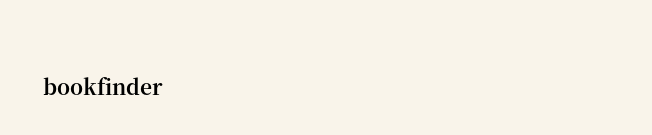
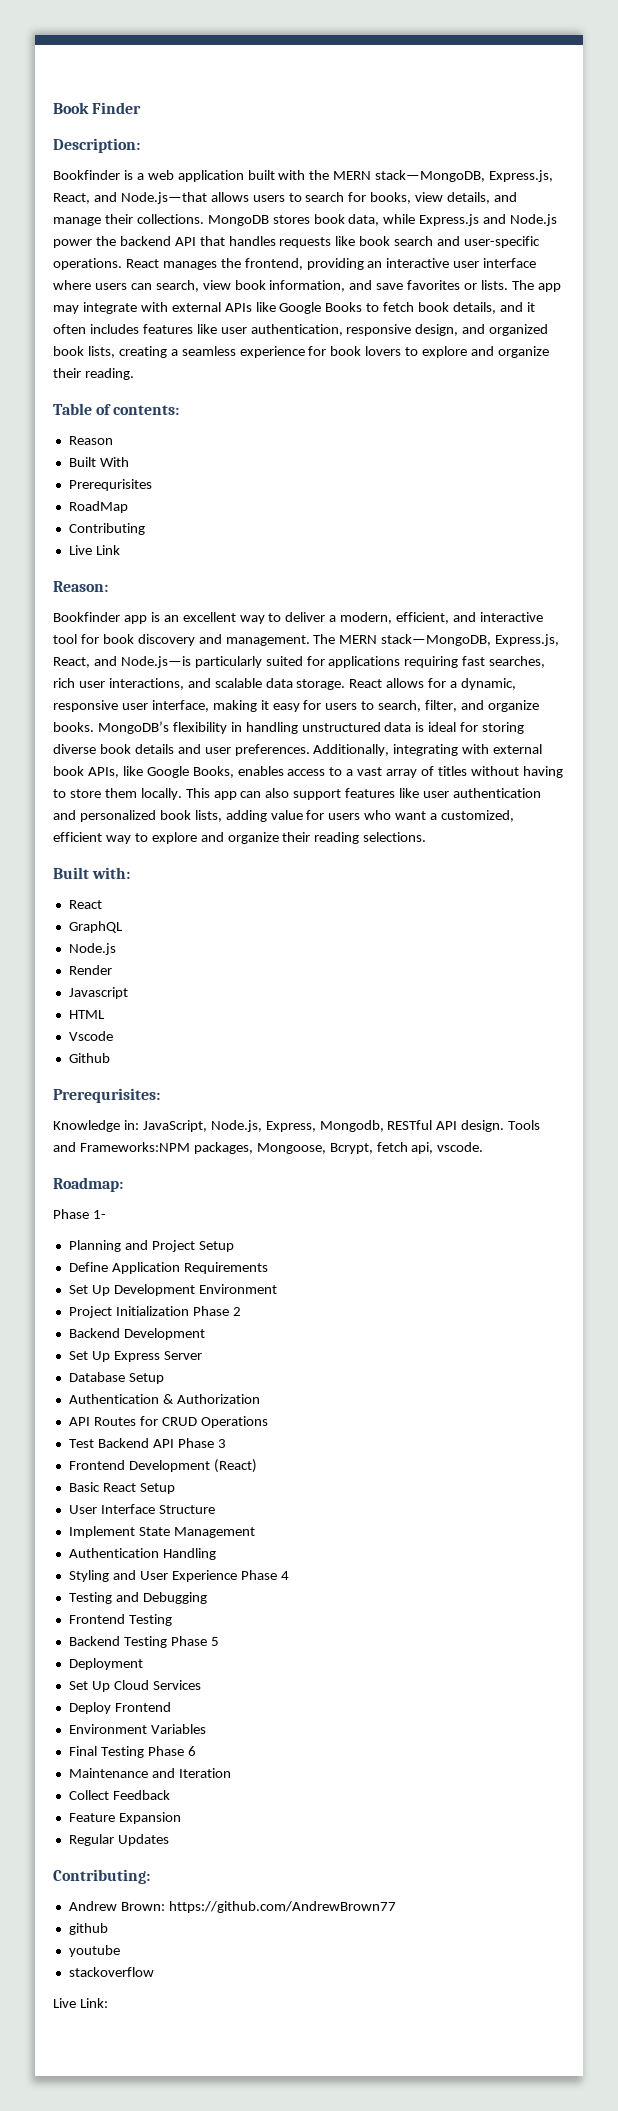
- bookfinder
+ Book Finder
+ Description:
+ Bookfinder is a web application built with the MERN stack—MongoDB, Express.js, React, and Node.js—that allows users to search for books, view details, and manage their collections. MongoDB stores book data, while Express.js and Node.js power the backend API that handles requests like book search and user-specific operations. React manages the frontend, providing an interactive user interface where users can search, view book information, and save favorites or lists. The app may integrate with external APIs like Google Books to fetch book details, and it often includes features like user authentication, responsive design, and organized book lists, creating a seamless experience for book lovers to explore and organize their reading.
+ Table of contents:
+ Reason
+ Built With
+ Prerequrisites
+ RoadMap
+ Contributing
+ Live Link
+ Reason:
+ Bookfinder app is an excellent way to deliver a modern, efficient, and interactive tool for book discovery and management. The MERN stack—MongoDB, Express.js, React, and Node.js—is particularly suited for applications requiring fast searches, rich user interactions, and scalable data storage. React allows for a dynamic, responsive user interface, making it easy for users to search, filter, and organize books. MongoDB’s flexibility in handling unstructured data is ideal for storing diverse book details and user preferences. Additionally, integrating with external book APIs, like Google Books, enables access to a vast array of titles without having to store them locally. This app can also support features like user authentication and personalized book lists, adding value for users who want a customized, efficient way to explore and organize their reading selections.
+ Built with:
+ React
+ GraphQL
+ Node.js
+ Render
+ Javascript
+ HTML
+ Vscode
+ Github
+ Prerequrisites:
+ Knowledge in: JavaScript, Node.js, Express, Mongodb, RESTful API design. Tools and Frameworks:NPM packages, Mongoose, Bcrypt, fetch api, vscode.
+ Roadmap:
+ Phase 1-
+ Planning and Project Setup
+ Define Application Requirements
+ Set Up Development Environment
+ Project Initialization Phase 2
+ Backend Development
+ Set Up Express Server
+ Database Setup
+ Authentication & Authorization
+ API Routes for CRUD Operations
+ Test Backend API Phase 3
+ Frontend Development (React)
+ Basic React Setup
+ User Interface Structure
+ Implement State Management
+ Authentication Handling
+ Styling and User Experience Phase 4
+ Testing and Debugging
+ Frontend Testing
+ Backend Testing Phase 5
+ Deployment
+ Set Up Cloud Services
+ Deploy Frontend
+ Environment Variables
+ Final Testing Phase 6
+ Maintenance and Iteration
+ Collect Feedback
+ Feature Expansion
+ Regular Updates
+ Contributing:
+ Andrew Brown: https://github.com/AndrewBrown77
+ github
+ youtube
+ stackoverflow
+ Live Link:

